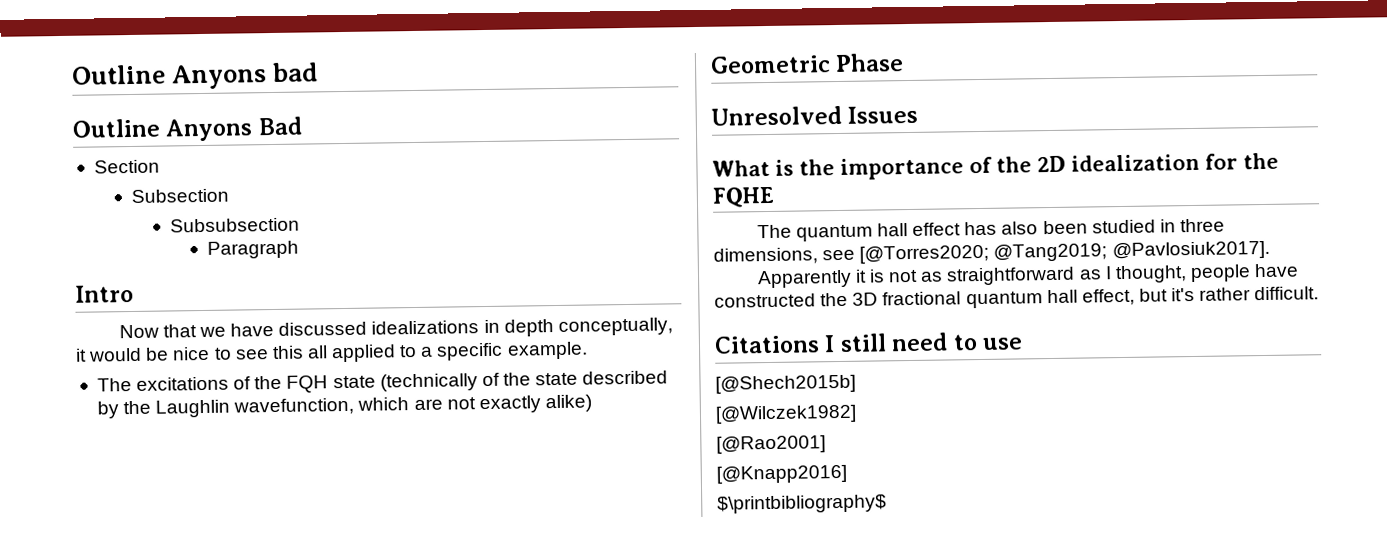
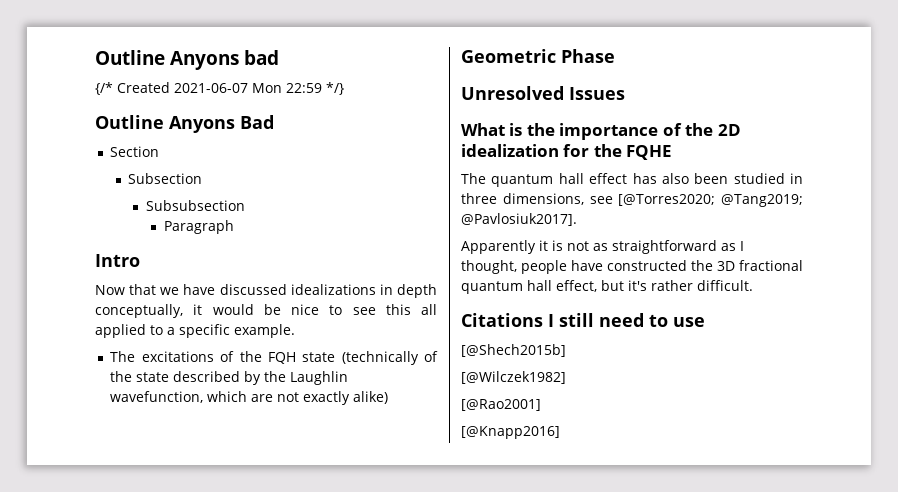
+ {/* Created 2021-06-07 Mon 22:59 */}
- $\printbibliography$

